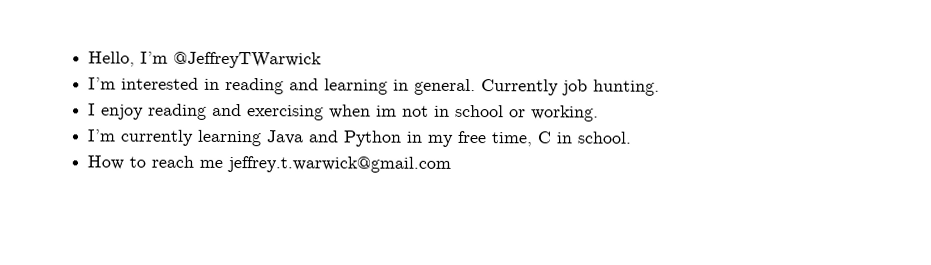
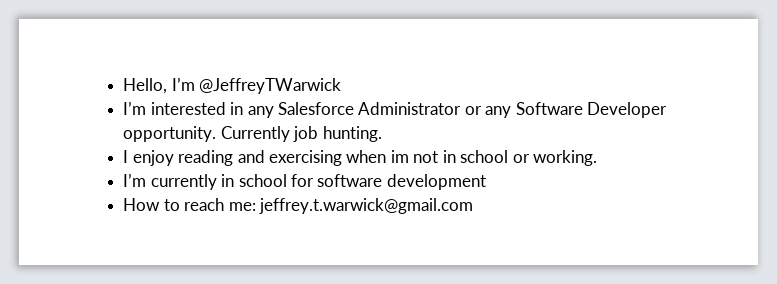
- I’m interested in reading and learning in general.
+ I’m interested in any Salesforce Administrator or any Software Developer opportunity.
- I’m currently learning Java and Python in my free time, C in school.
+ I’m currently in school for software development
- How to reach me jeffrey.t.warwick@gmail.com
+ How to reach me: jeffrey.t.warwick@gmail.com

